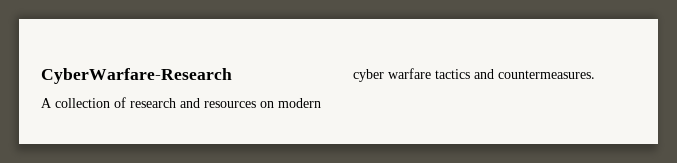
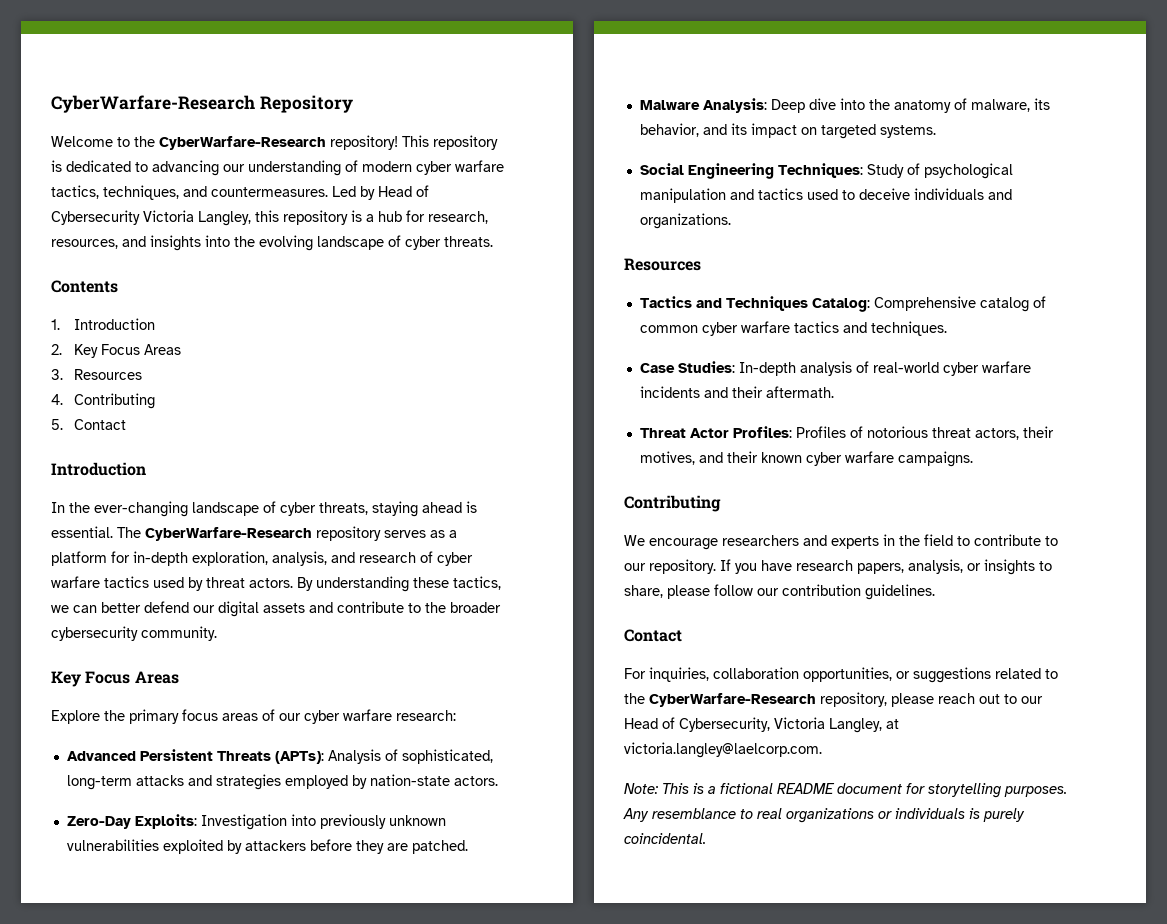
- CyberWarfare-Research
- A collection of research and resources on modern cyber warfare tactics and countermeasures.
+ CyberWarfare-Research Repository
+ Welcome to the CyberWarfare-Research repository! This repository is dedicated to advancing our understanding of modern cyber warfare tactics, techniques, and countermeasures. Led by Head of Cybersecurity Victoria Langley, this repository is a hub for research, resources, and insights into the evolving landscape of cyber threats.
+ Contents
+ 1. Introduction
+ 2. Key Focus Areas
+ 3. Resources
+ 4. Contributing
+ 5. Contact
+ Introduction
+ In the ever-changing landscape of cyber threats, staying ahead is essential. The CyberWarfare-Research repository serves as a platform for in-depth exploration, analysis, and research of cyber warfare tactics used by threat actors. By understanding these tactics, we can better defend our digital assets and contribute to the broader cybersecurity community.
+ Key Focus Areas
+ Explore the primary focus areas of our cyber warfare research:
+ Advanced Persistent Threats (APTs): Analysis of sophisticated, long-term attacks and strategies employed by nation-state actors.
+ Zero-Day Exploits: Investigation into previously unknown vulnerabilities exploited by attackers before they are patched.
+ Malware Analysis: Deep dive into the anatomy of malware, its behavior, and its impact on targeted systems.
+ Social Engineering Techniques: Study of psychological manipulation and tactics used to deceive individuals and organizations.
+ Resources
+ Tactics and Techniques Catalog: Comprehensive catalog of common cyber warfare tactics and techniques.
+ Case Studies: In-depth analysis of real-world cyber warfare incidents and their aftermath.
+ Threat Actor Profiles: Profiles of notorious threat actors, their motives, and their known cyber warfare campaigns.
+ Contributing
+ We encourage researchers and experts in the field to contribute to our repository. If you have research papers, analysis, or insights to share, please follow our contribution guidelines.
+ Contact
+ For inquiries, collaboration opportunities, or suggestions related to the CyberWarfare-Research repository, please reach out to our Head of Cybersecurity, Victoria Langley, at victoria.langley@laelcorp.com.
+ Note: This is a fictional README document for storytelling purposes. Any resemblance to real organizations or individuals is purely coincidental.

